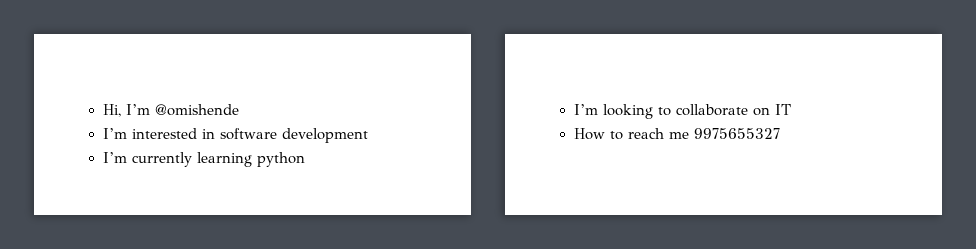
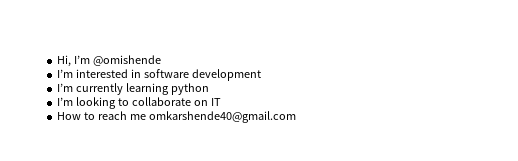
- How to reach me 9975655327
+ How to reach me omkarshende40@gmail.com

